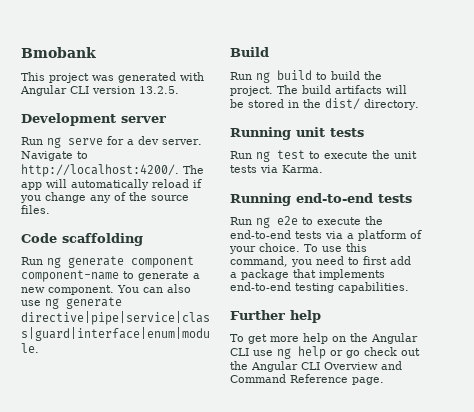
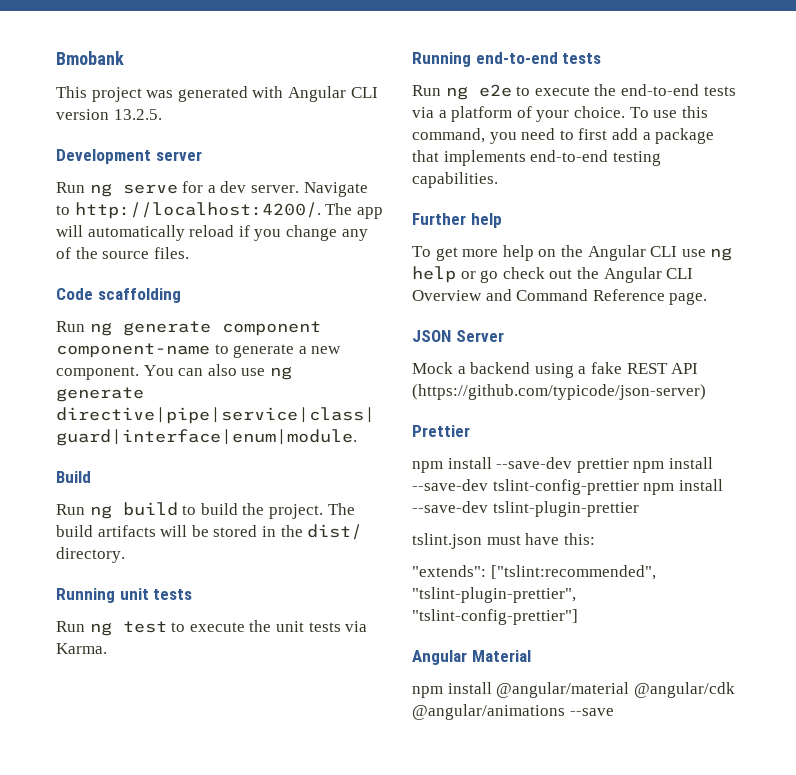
+ JSON Server
+ Mock a backend using a fake REST API (https://github.com/typicode/json-server)
+ Prettier
+ npm install --save-dev prettier npm install --save-dev tslint-config-prettier npm install --save-dev tslint-plugin-prettier
+ tslint.json must have this:
+ "extends": ["tslint:recommended", "tslint-plugin-prettier", "tslint-config-prettier"]
+ Angular Material
+ npm install @angular/material @angular/cdk @angular/animations --save

